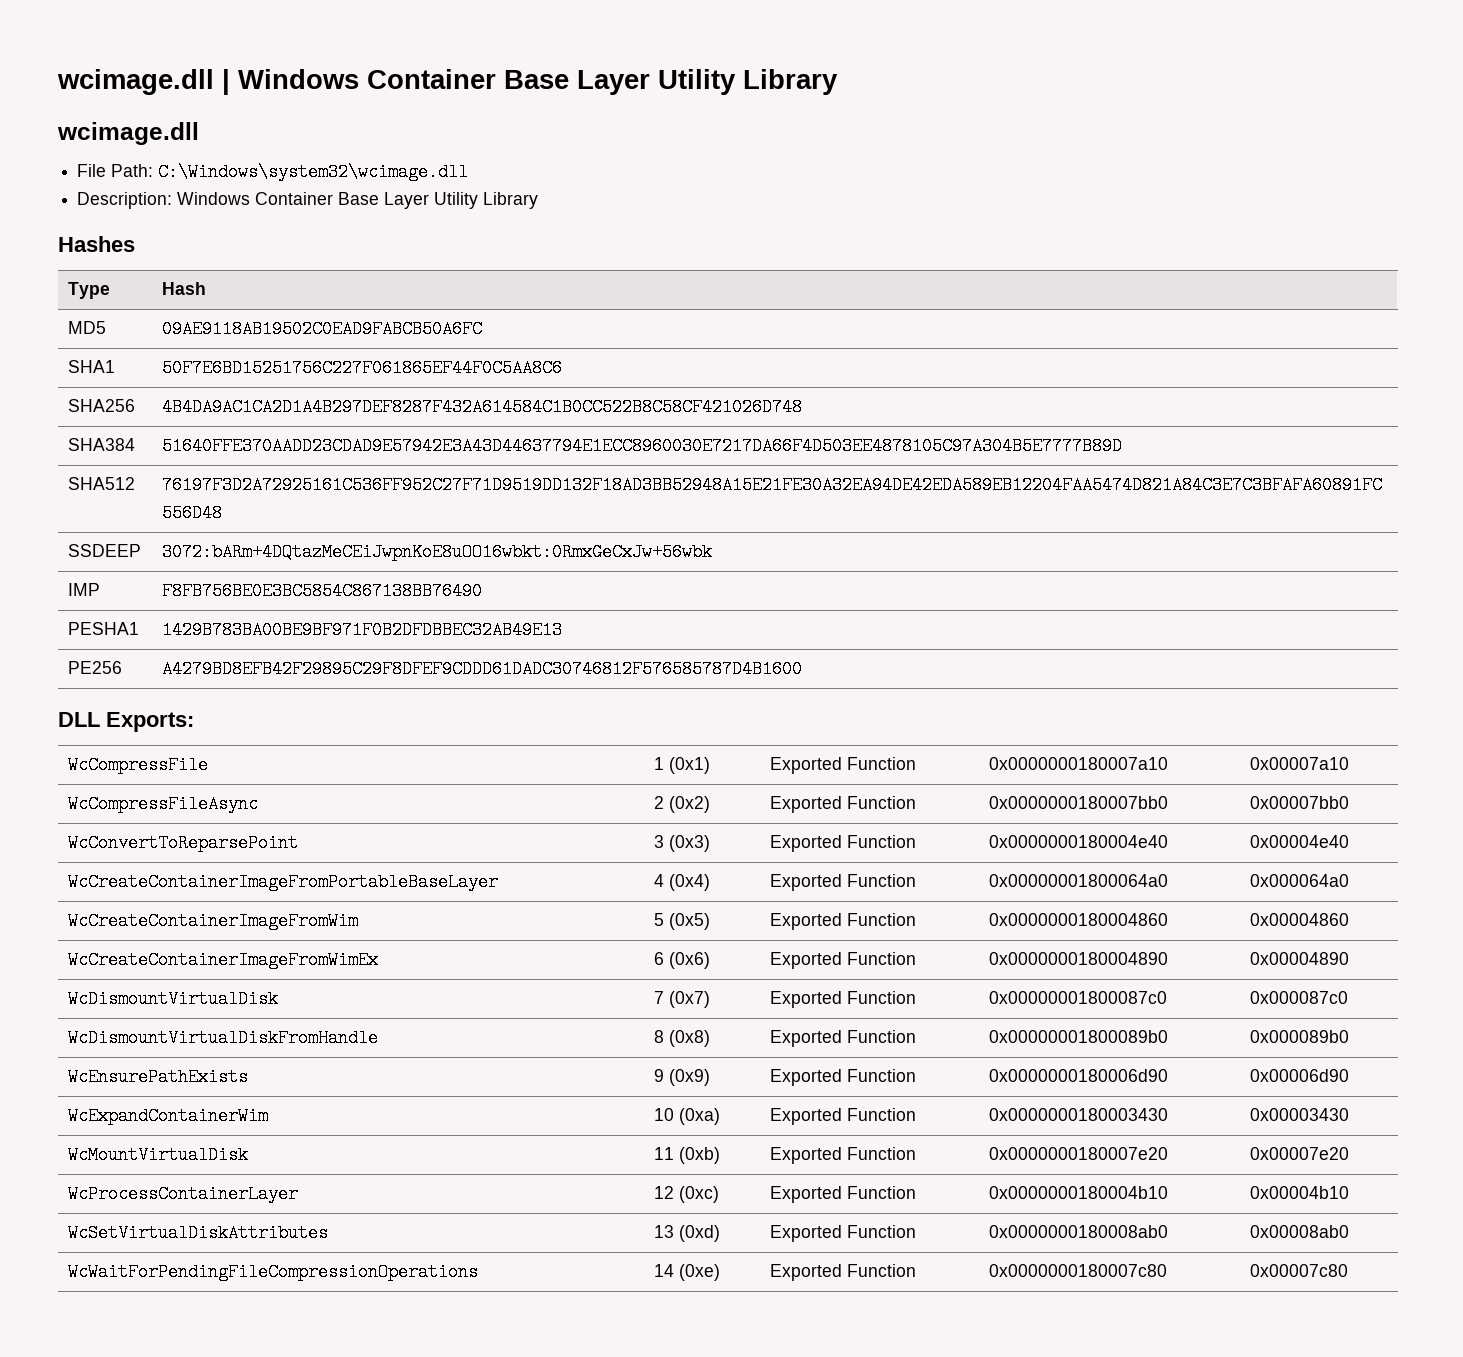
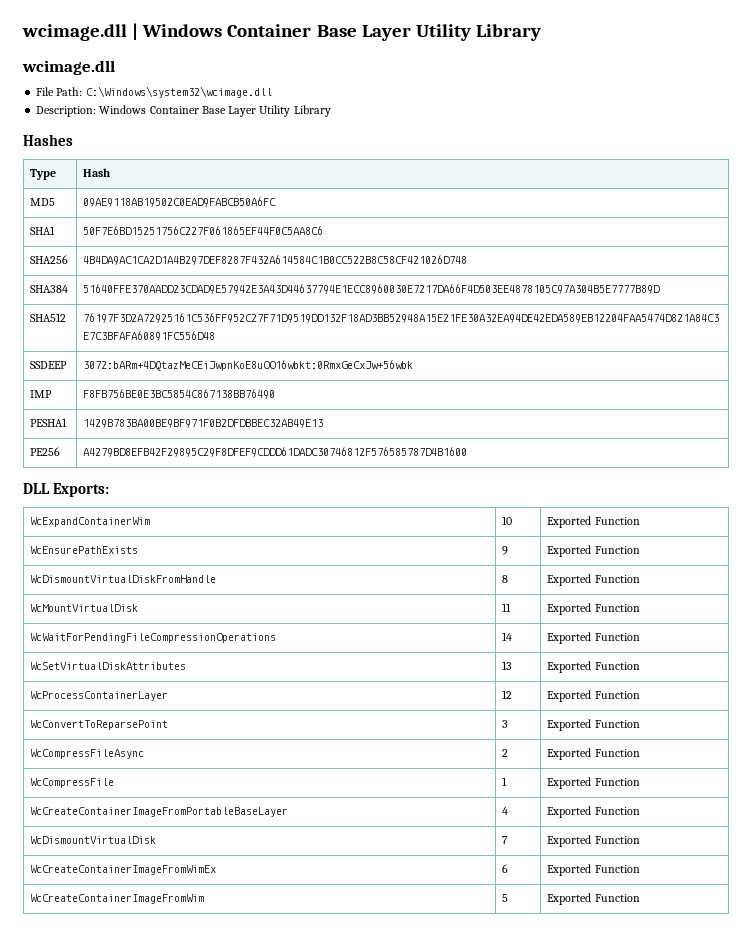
- WcCompressFile | 1 (0x1) | Exported Function | 0x0000000180007a10 | 0x00007a10
+ WcExpandContainerWim | 10 | Exported Function
+ WcEnsurePathExists | 9 | Exported Function
+ WcDismountVirtualDiskFromHandle | 8 | Exported Function
+ WcMountVirtualDisk | 11 | Exported Function
+ WcWaitForPendingFileCompressionOperations | 14 | Exported Function
+ WcSetVirtualDiskAttributes | 13 | Exported Function
+ WcProcessContainerLayer | 12 | Exported Function
+ WcConvertToReparsePoint | 3 | Exported Function
- WcCompressFileAsync | 2 (0x2) | Exported Function | 0x0000000180007bb0 | 0x00007bb0
- WcConvertToReparsePoint | 3 (0x3) | Exported Function | 0x0000000180004e40 | 0x00004e40
+ WcCompressFileAsync | 2 | Exported Function
+ WcCompressFile | 1 | Exported Function
- WcCreateContainerImageFromPortableBaseLayer | 4 (0x4) | Exported Function | 0x00000001800064a0 | 0x000064a0
+ WcCreateContainerImageFromPortableBaseLayer | 4 | Exported Function
+ WcDismountVirtualDisk | 7 | Exported Function
+ WcCreateContainerImageFromWimEx | 6 | Exported Function
- WcCreateContainerImageFromWim | 5 (0x5) | Exported Function | 0x0000000180004860 | 0x00004860
- WcCreateContainerImageFromWimEx | 6 (0x6) | Exported Function | 0x0000000180004890 | 0x00004890
- WcDismountVirtualDisk | 7 (0x7) | Exported Function | 0x00000001800087c0 | 0x000087c0
- WcDismountVirtualDiskFromHandle | 8 (0x8) | Exported Function | 0x00000001800089b0 | 0x000089b0
- WcEnsurePathExists | 9 (0x9) | Exported Function | 0x0000000180006d90 | 0x00006d90
- WcExpandContainerWim | 10 (0xa) | Exported Function | 0x0000000180003430 | 0x00003430
- WcMountVirtualDisk | 11 (0xb) | Exported Function | 0x0000000180007e20 | 0x00007e20
- WcProcessContainerLayer | 12 (0xc) | Exported Function | 0x0000000180004b10 | 0x00004b10
- WcSetVirtualDiskAttributes | 13 (0xd) | Exported Function | 0x0000000180008ab0 | 0x00008ab0
- WcWaitForPendingFileCompressionOperations | 14 (0xe) | Exported Function | 0x0000000180007c80 | 0x00007c80
+ WcCreateContainerImageFromWim | 5 | Exported Function

